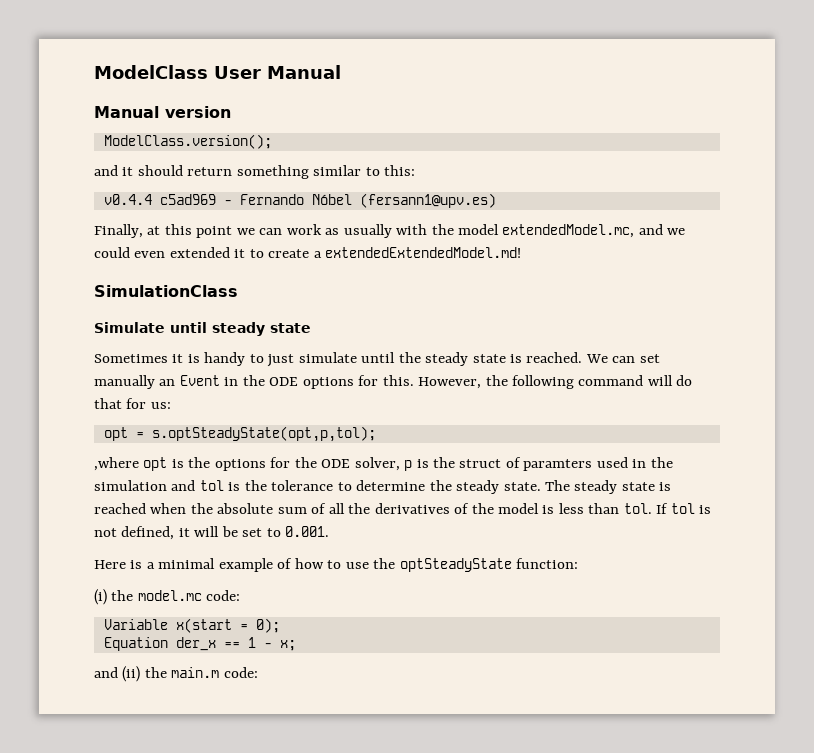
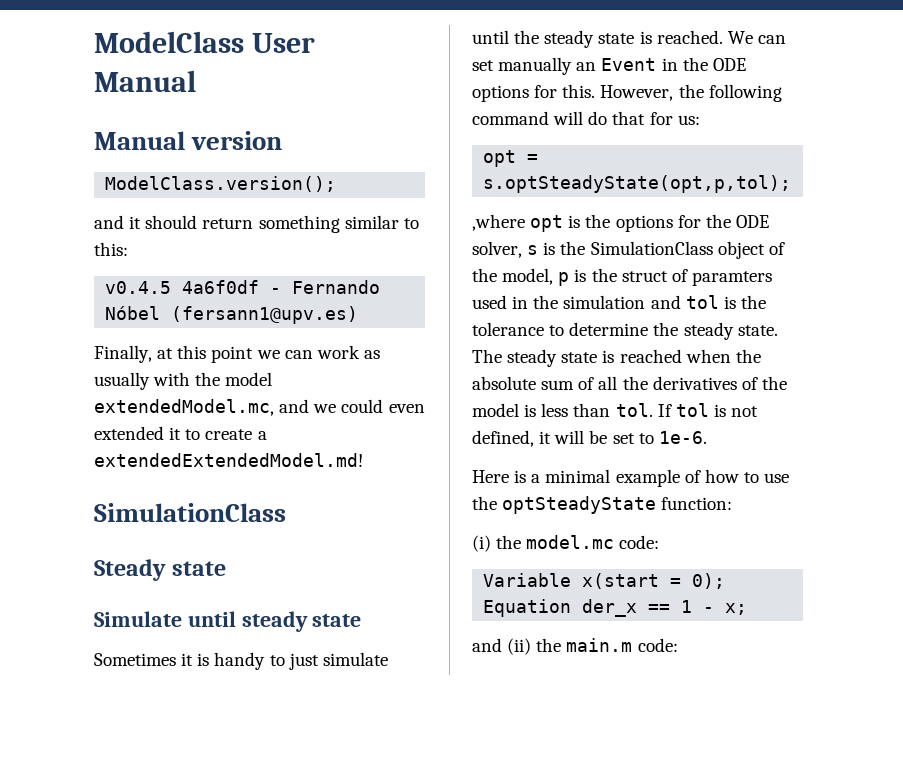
- v0.4.4 c5ad969 - Fernando Nóbel (fersann1@upv.es)
+ v0.4.5 4a6f0df - Fernando Nóbel (fersann1@upv.es)
+ Steady state
- ,where opt is the options for the ODE solver, p is the struct of paramters used in the simulation and tol is the tolerance to determine the steady state.
+ ,where opt is the options for the ODE solver, s is the SimulationClass object of the model, p is the struct of paramters used in the simulation and tol is the tolerance to determine the steady state.
- If tol is not defined, it will be set to 0.001.
+ If tol is not defined, it will be set to 1e-6.

